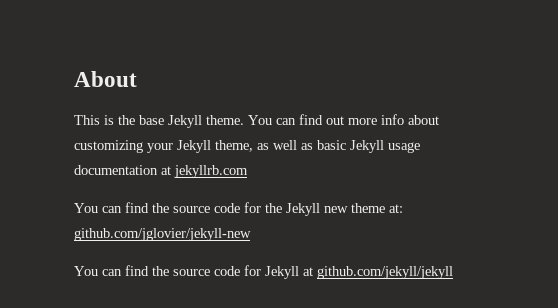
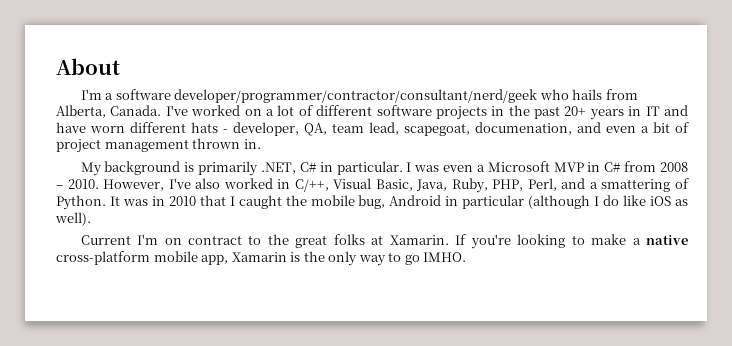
- This is the base Jekyll theme. You can find out more info about customizing your Jekyll theme, as well as basic Jekyll usage documentation at jekyllrb.com
- You can find the source code for the Jekyll new theme at: github.com/jglovier/jekyll-new
- You can find the source code for Jekyll at github.com/jekyll/jekyll
+ I'm a software developer/programmer/contractor/consultant/nerd/geek who hails from Alberta, Canada. I've worked on a lot of different software projects in the past 20+ years in IT and have worn different hats - developer, QA, team lead, scapegoat, documenation, and even a bit of project management thrown in.
+ My background is primarily .NET, C# in particular. I was even a Microsoft MVP in C# from 2008 – 2010. However, I've also worked in C/++, Visual Basic, Java, Ruby, PHP, Perl, and a smattering of Python. It was in 2010 that I caught the mobile bug, Android in particular (although I do like iOS as well).
+ Current I'm on contract to the great folks at Xamarin. If you're looking to make a native cross-platform mobile app, Xamarin is the only way to go IMHO.

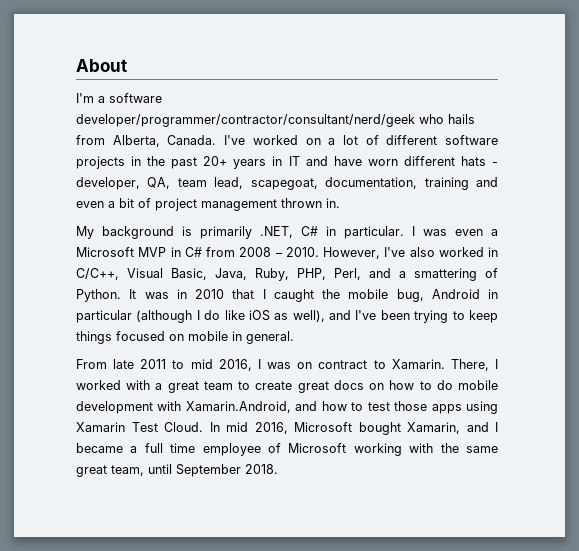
- I've worked on a lot of different software projects in the past 20+ years in IT and have worn different hats - developer, QA, team lead, scapegoat, documenation, and even a bit of project management thrown in.
+ I've worked on a lot of different software projects in the past 20+ years in IT and have worn different hats - developer, QA, team lead, scapegoat, documentation, training and even a bit of project management thrown in.
- However, I've also worked in C/++, Visual Basic, Java, Ruby, PHP, Perl, and a smattering of Python.
+ However, I've also worked in C/C++, Visual Basic, Java, Ruby, PHP, Perl, and a smattering of Python.
- It was in 2010 that I caught the mobile bug, Android in particular (although I do like iOS as well).
- Current I'm on contract to the great folks at Xamarin. If you're looking to make a native cross-platform mobile app, Xamarin is the only way to go IMHO.
+ It was in 2010 that I caught the mobile bug, Android in particular (although I do like iOS as well), and I've been trying to keep things focused on mobile in general.
+ From late 2011 to mid 2016, I was on contract to Xamarin. There, I worked with a great team to create great docs on how to do mobile development with Xamarin.Android, and how to test those apps using Xamarin Test Cloud. In mid 2016, Microsoft bought Xamarin, and I became a full time employee of Microsoft working with the same great team, until September 2018.

